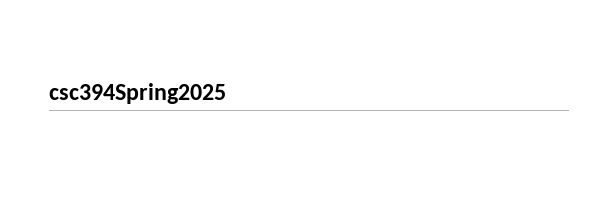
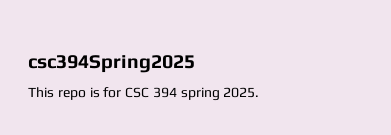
+ This repo is for CSC 394 spring 2025.

